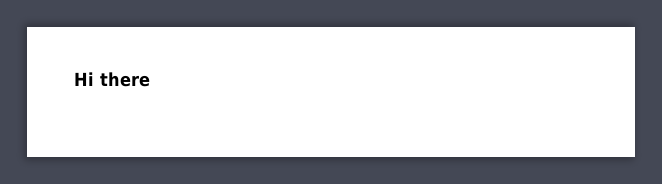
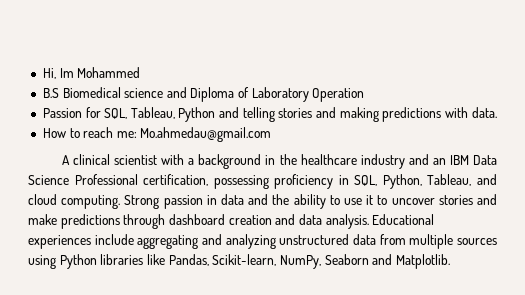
- Hi there
+ Hi, Im Mohammed
+ B.S Biomedical science and Diploma of Laboratory Operation
+ Passion for SQL, Tableau, Python and telling stories and making predictions with data.
+ How to reach me: Mo.ahmedau@gmail.com
+ A clinical scientist with a background in the healthcare industry and an IBM Data Science Professional certification, possessing proficiency in SQL, Python, Tableau, and cloud computing. Strong passion in data and the ability to use it to uncover stories and make predictions through dashboard creation and data analysis. Educational experiences include aggregating and analyzing unstructured data from multiple sources using Python libraries like Pandas, Scikit-learn, NumPy, Seaborn and Matplotlib.

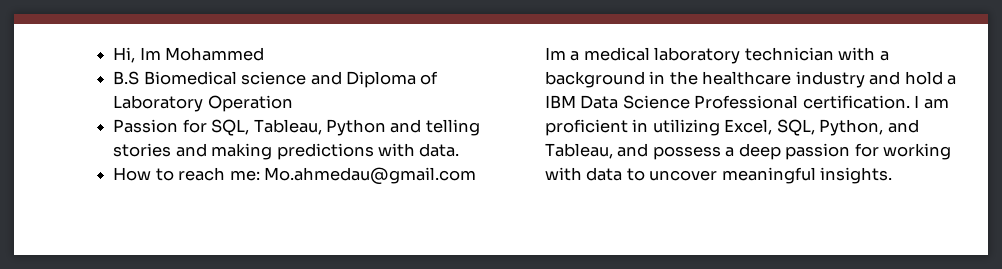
- A clinical scientist with a background in the healthcare industry and an IBM Data Science Professional certification, possessing proficiency in SQL, Python, Tableau, and cloud computing. Strong passion in data and the ability to use it to uncover stories and make predictions through dashboard creation and data analysis. Educational experiences include aggregating and analyzing unstructured data from multiple sources using Python libraries like Pandas, Scikit-learn, NumPy, Seaborn and Matplotlib.
+ Im a medical laboratory technician with a background in the healthcare industry and hold a IBM Data Science Professional certification. I am proficient in utilizing Excel, SQL, Python, and Tableau, and possess a deep passion for working with data to uncover meaningful insights.

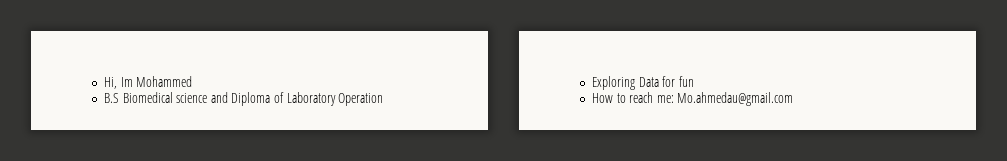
- Passion for SQL, Tableau, Python and telling stories and making predictions with data.
+ Exploring Data for fun
- Im a medical laboratory technician with a background in the healthcare industry and hold a IBM Data Science Professional certification. I am proficient in utilizing Excel, SQL, Python, and Tableau, and possess a deep passion for working with data to uncover meaningful insights.

